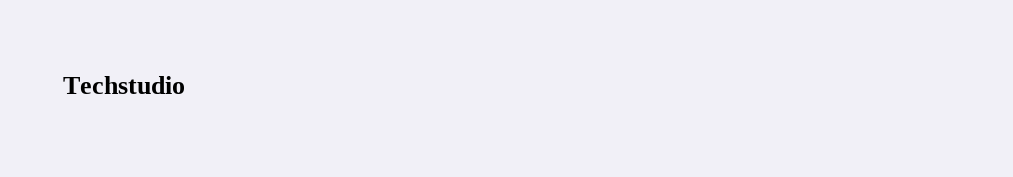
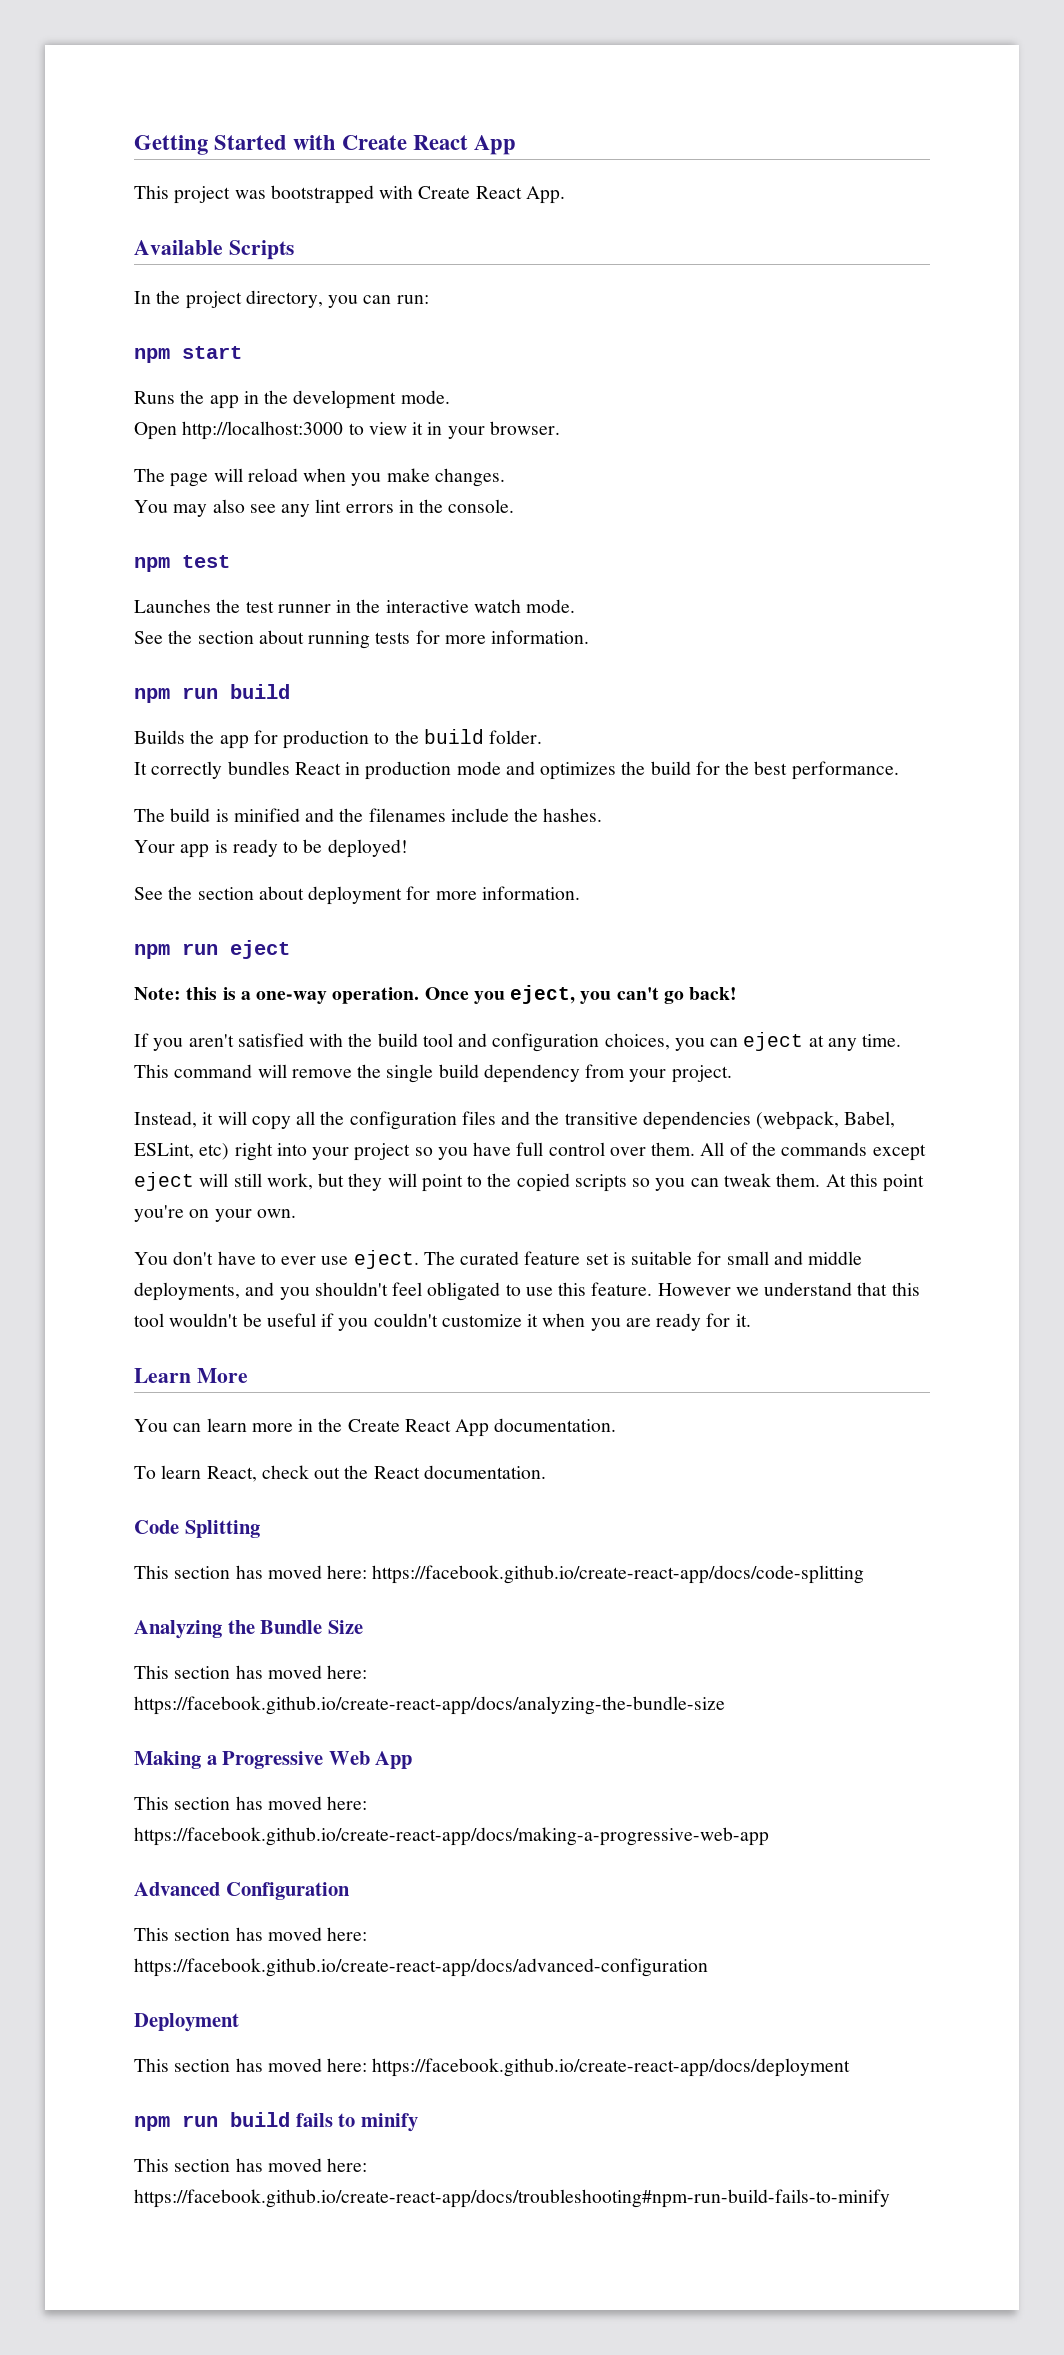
- Techstudio
+ Getting Started with Create React App
+ This project was bootstrapped with Create React App.
+ Available Scripts
+ In the project directory, you can run:
+ npm start
+ Runs the app in the development mode.
+ Open http://localhost:3000 to view it in your browser.
+ The page will reload when you make changes.
+ You may also see any lint errors in the console.
+ npm test
+ Launches the test runner in the interactive watch mode.
+ See the section about running tests for more information.
+ npm run build
+ Builds the app for production to the build folder.
+ It correctly bundles React in production mode and optimizes the build for the best performance.
+ The build is minified and the filenames include the hashes.
+ Your app is ready to be deployed!
+ See the section about deployment for more information.
+ npm run eject
+ Note: this is a one-way operation. Once you eject, you can't go back!
+ If you aren't satisfied with the build tool and configuration choices, you can eject at any time. This command will remove the single build dependency from your project.
+ Instead, it will copy all the configuration files and the transitive dependencies (webpack, Babel, ESLint, etc) right into your project so you have full control over them. All of the commands except eject will still work, but they will point to the copied scripts so you can tweak them. At this point you're on your own.
+ You don't have to ever use eject. The curated feature set is suitable for small and middle deployments, and you shouldn't feel obligated to use this feature. However we understand that this tool wouldn't be useful if you couldn't customize it when you are ready for it.
+ Learn More
+ You can learn more in the Create React App documentation.
+ To learn React, check out the React documentation.
+ Code Splitting
+ This section has moved here: https://facebook.github.io/create-react-app/docs/code-splitting
+ Analyzing the Bundle Size
+ This section has moved here: https://facebook.github.io/create-react-app/docs/analyzing-the-bundle-size
+ Making a Progressive Web App
+ This section has moved here: https://facebook.github.io/create-react-app/docs/making-a-progressive-web-app
+ Advanced Configuration
+ This section has moved here: https://facebook.github.io/create-react-app/docs/advanced-configuration
+ Deployment
+ This section has moved here: https://facebook.github.io/create-react-app/docs/deployment
+ npm run build fails to minify
+ This section has moved here: https://facebook.github.io/create-react-app/docs/troubleshooting#npm-run-build-fails-to-minify

